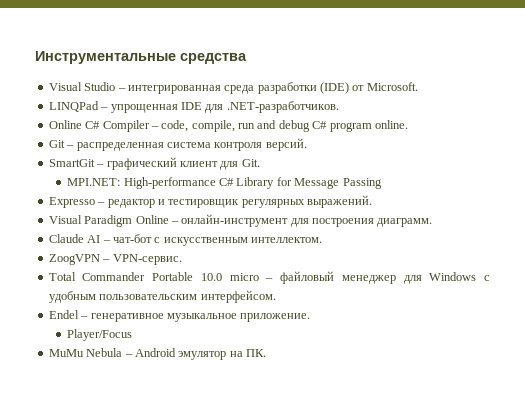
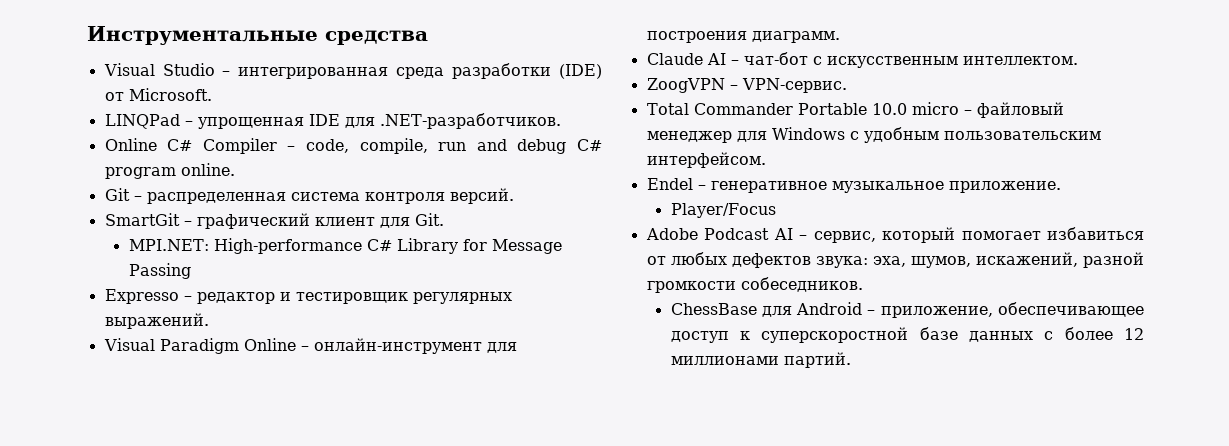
- MuMu Nebula – Android эмулятор на ПК.
+ Adobe Podcast AI – сервис, который помогает избавиться от любых дефектов звука: эха, шумов, искажений, разной громкости собеседников.
+ ChessBase для Android – приложение, обеспечивающее доступ к суперскоростной базе данных с более 12 миллионами партий.

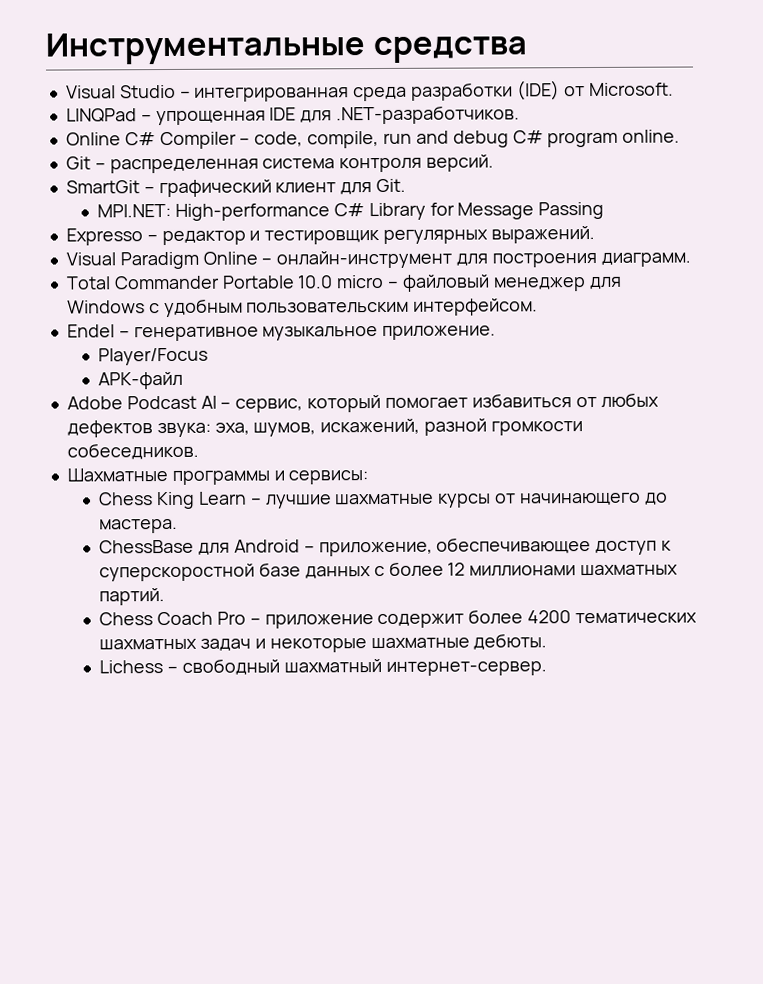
- Claude AI – чат-бот с искусственным интеллектом.
- ZoogVPN – VPN-сервис.
+ APK-файл
+ Шахматные программы и сервисы:
+ Chess King Learn – лучшие шахматные курсы от начинающего до мастера.
- ChessBase для Android – приложение, обеспечивающее доступ к суперскоростной базе данных с более 12 миллионами партий.
+ ChessBase для Android – приложение, обеспечивающее доступ к суперскоростной базе данных с более 12 миллионами шахматных партий.
+ Chess Coach Pro – приложение содержит более 4200 тематических шахматных задач и некоторые шахматные дебюты.
+ Lichess – свободный шахматный интернет-сервер.

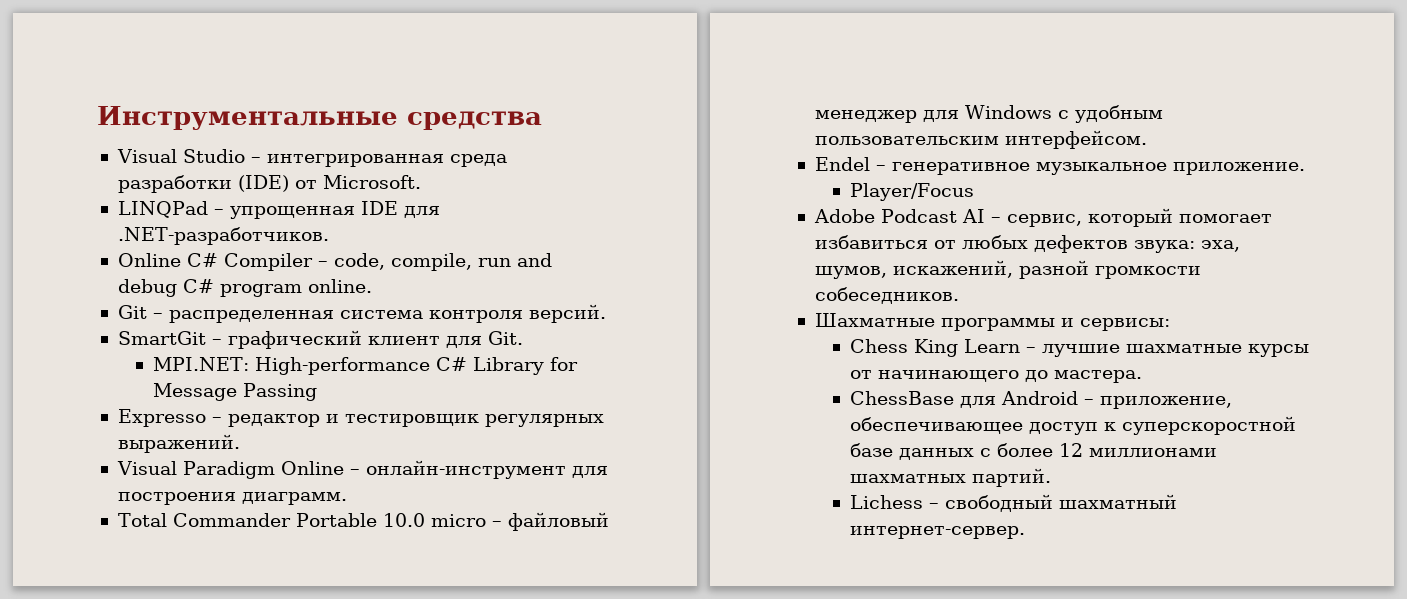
- APK-файл
- Chess Coach Pro – приложение содержит более 4200 тематических шахматных задач и некоторые шахматные дебюты.

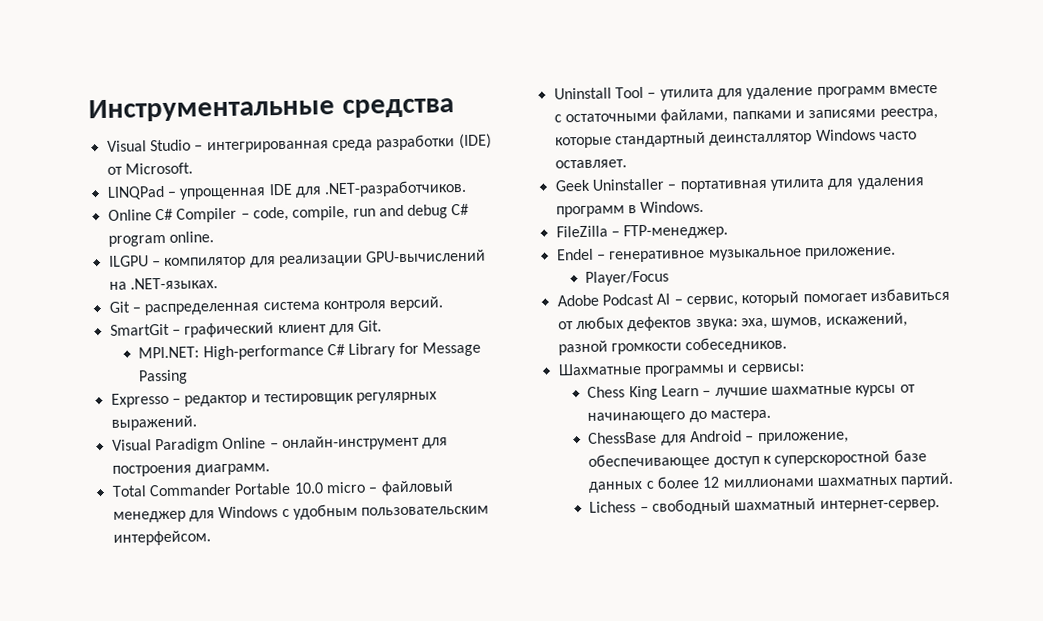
+ ILGPU – компилятор для реализации GPU-вычислений на .NET-языках.
+ Uninstall Tool – утилита для удаление программ вместе с остаточными файлами, папками и записями реестра, которые стандартный деинсталлятор Windows часто оставляет.
+ Geek Uninstaller – портативная утилита для удаления программ в Windows.
+ FileZilla – FTP-менеджер.

